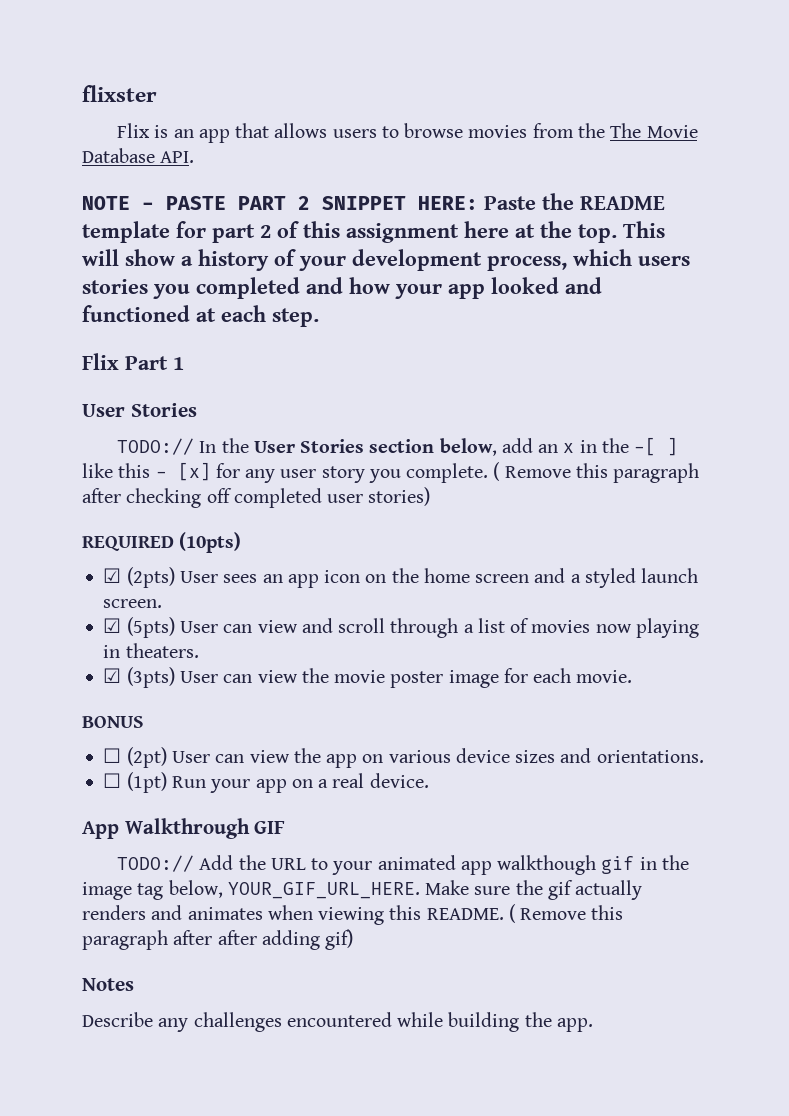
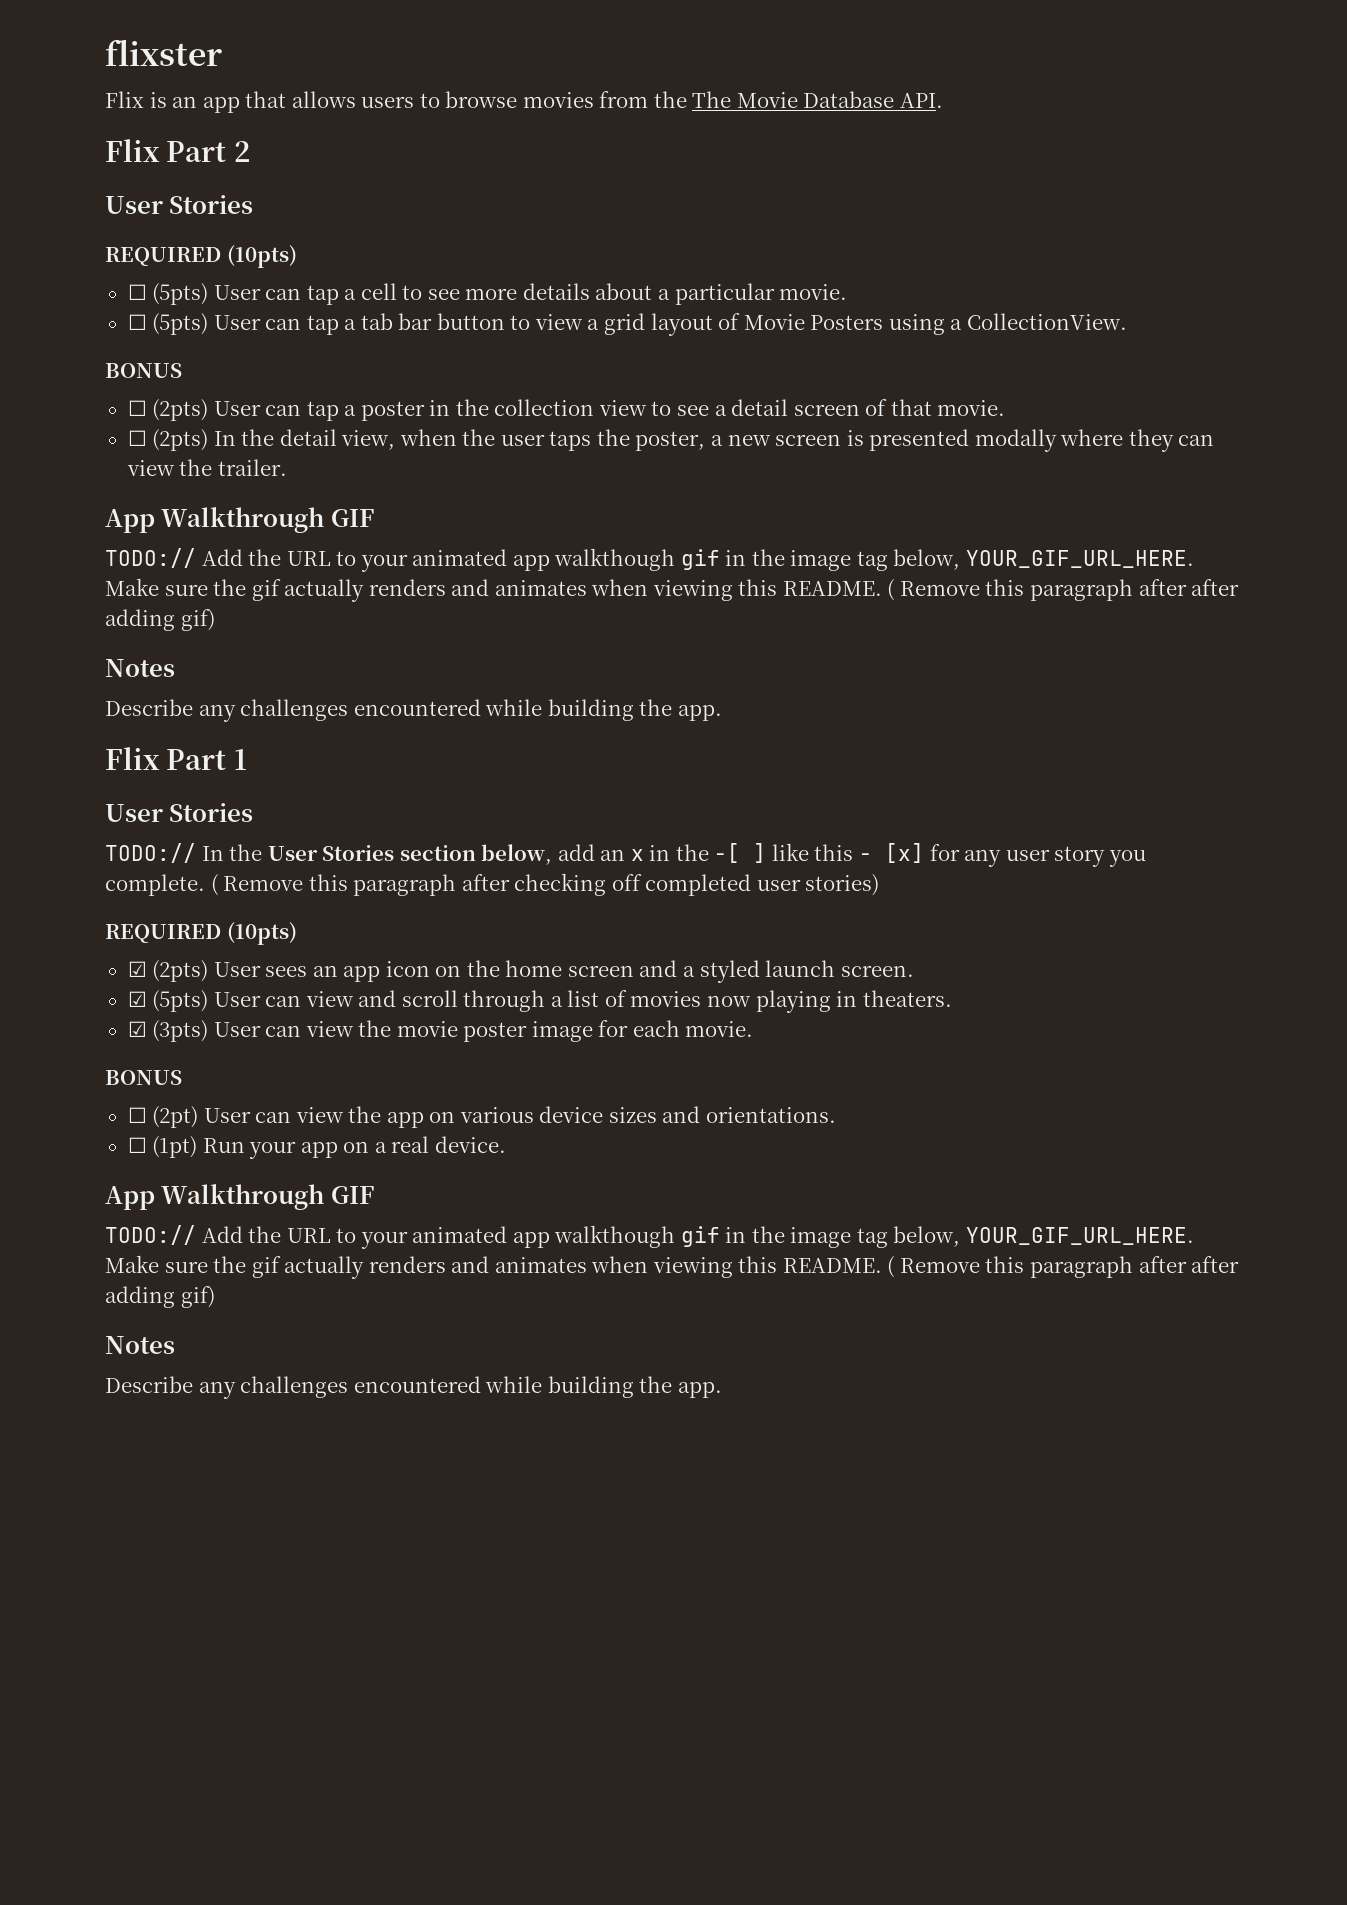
- NOTE - PASTE PART 2 SNIPPET HERE: Paste the README template for part 2 of this assignment here at the top. This will show a history of your development process, which users stories you completed and how your app looked and functioned at each step.
+ Flix Part 2
+ User Stories
+ REQUIRED (10pts)
+ ☐ (5pts) User can tap a cell to see more details about a particular movie.
+ ☐ (5pts) User can tap a tab bar button to view a grid layout of Movie Posters using a CollectionView.
+ BONUS
+ ☐ (2pts) User can tap a poster in the collection view to see a detail screen of that movie.
+ ☐ (2pts) In the detail view, when the user taps the poster, a new screen is presented modally where they can view the trailer.
+ App Walkthrough GIF
+ TODO:// Add the URL to your animated app walkthough gif in the image tag below, YOUR_GIF_URL_HERE. Make sure the gif actually renders and animates when viewing this README. ( Remove this paragraph after after adding gif)
+ Notes
+ Describe any challenges encountered while building the app.

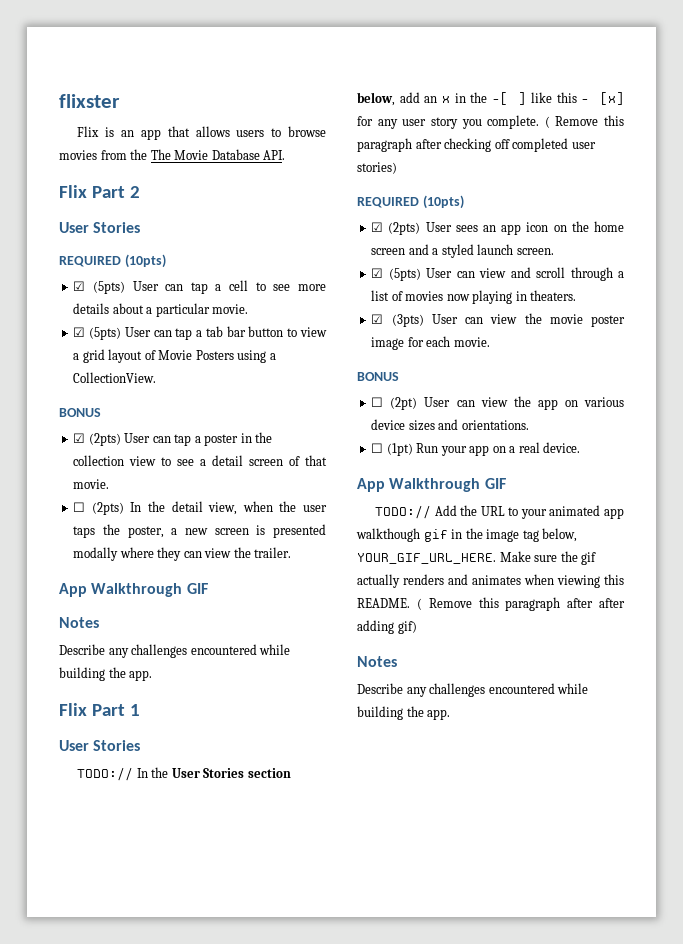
- ☐ (5pts) User can tap a cell to see more details about a particular movie.
+ ☑ (5pts) User can tap a cell to see more details about a particular movie.
- ☐ (5pts) User can tap a tab bar button to view a grid layout of Movie Posters using a CollectionView.
+ ☑ (5pts) User can tap a tab bar button to view a grid layout of Movie Posters using a CollectionView.
- ☐ (2pts) User can tap a poster in the collection view to see a detail screen of that movie.
+ ☑ (2pts) User can tap a poster in the collection view to see a detail screen of that movie.
  ☐ (2pts) In the detail view, when the user taps the poster, a new screen is presented modally where they can view the trailer.
  App Walkthrough GIF
- TODO:// Add the URL to your animated app walkthough gif in the image tag below, YOUR_GIF_URL_HERE. Make sure the gif actually renders and animates when viewing this README. ( Remove this paragraph after after adding gif)

